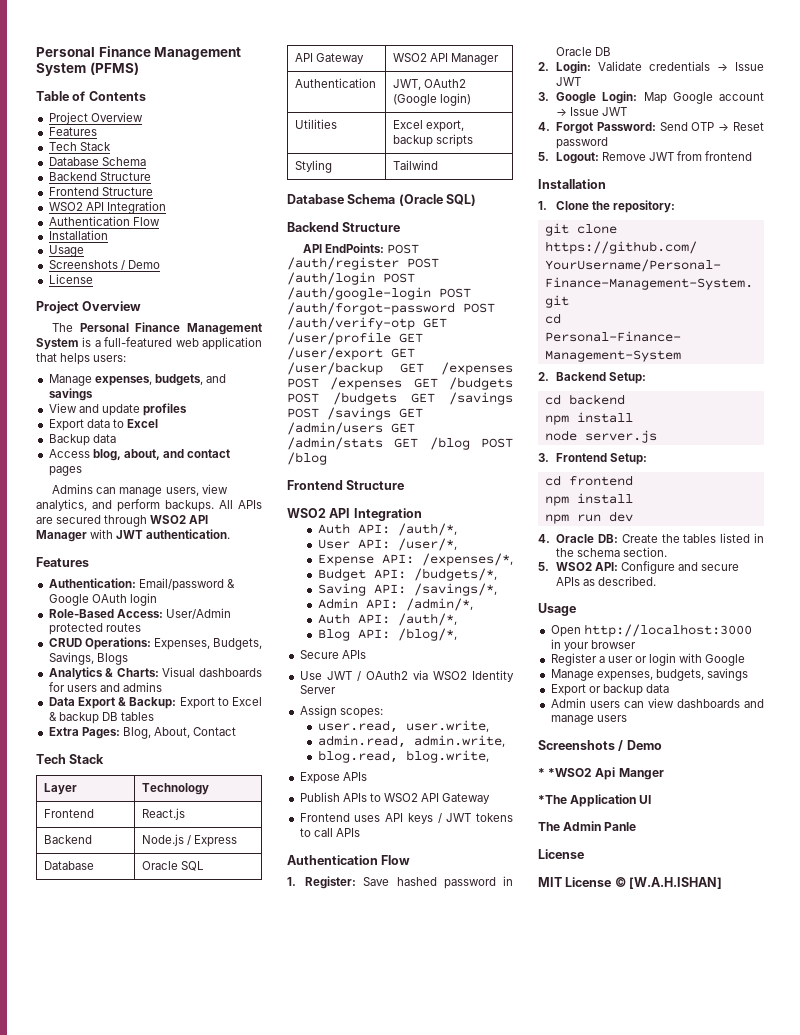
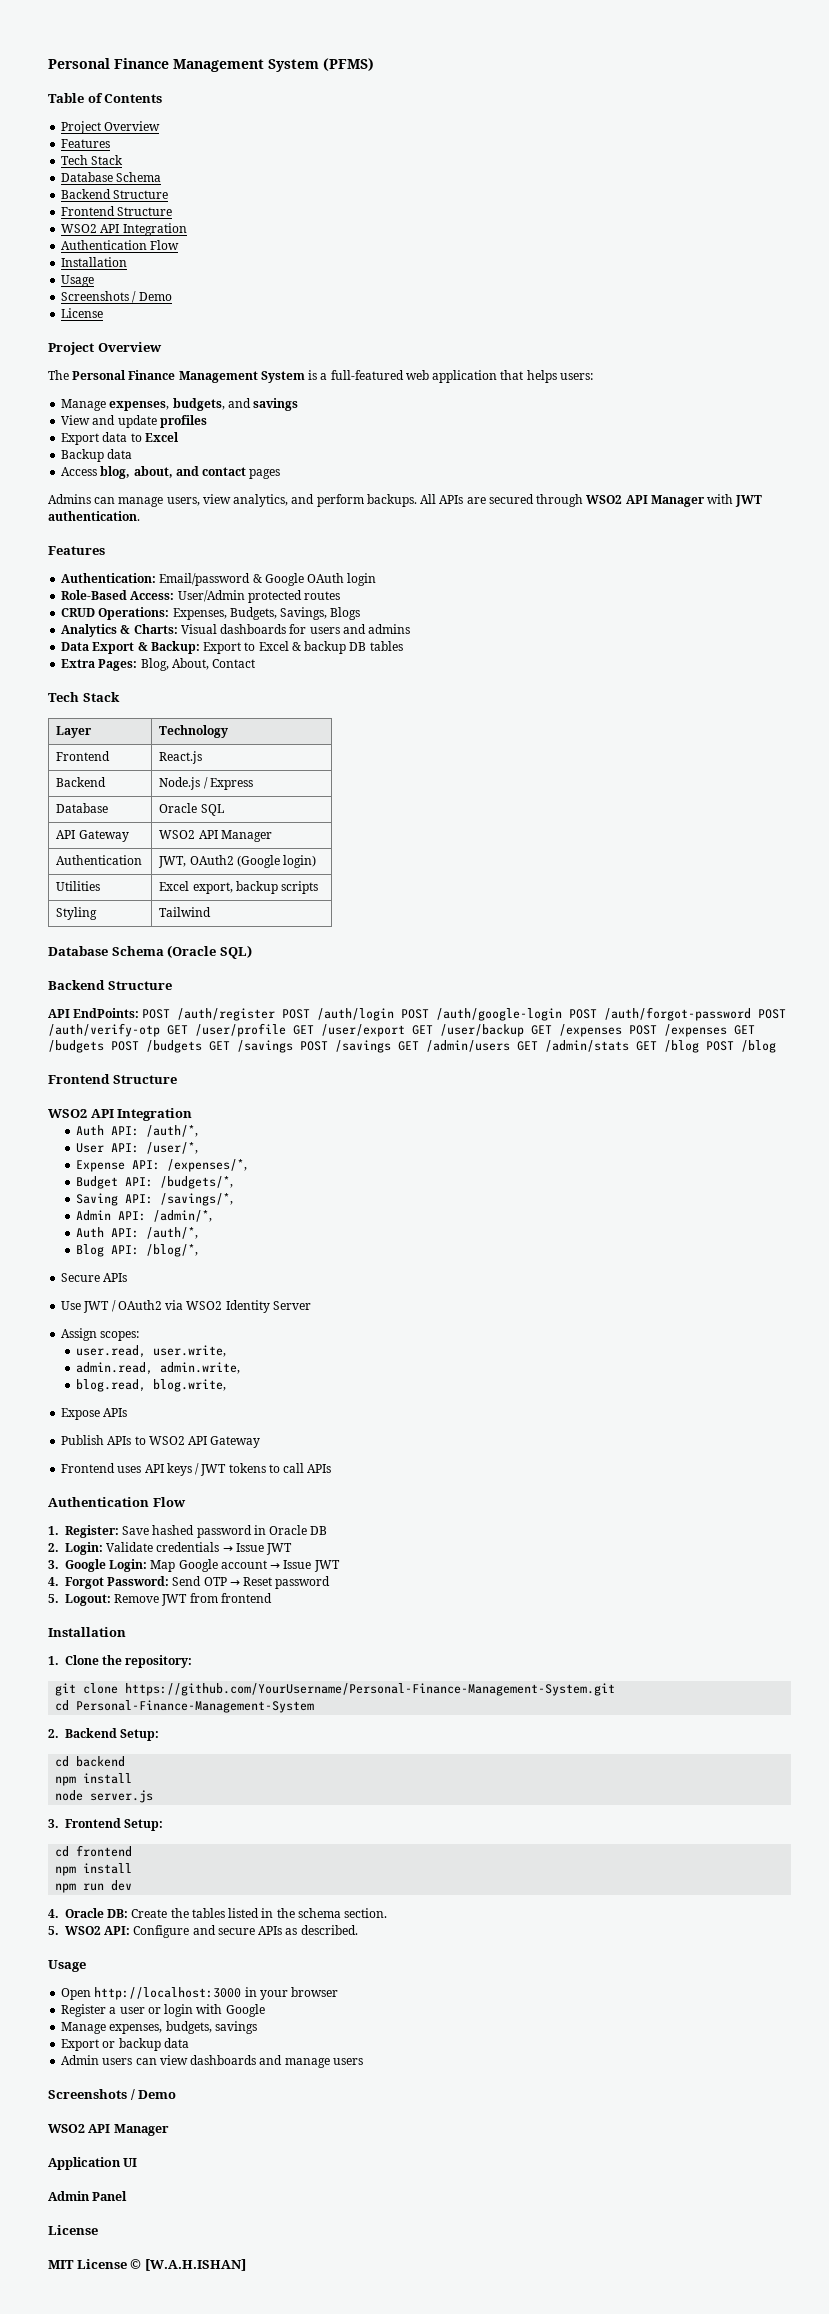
  Admin users can view dashboards and manage users
  Screenshots / Demo
- * *WSO2 Api Manger
- *The Application UI
+ WSO2 API Manager
+ Application UI
- The Admin Panle
+ Admin Panel

